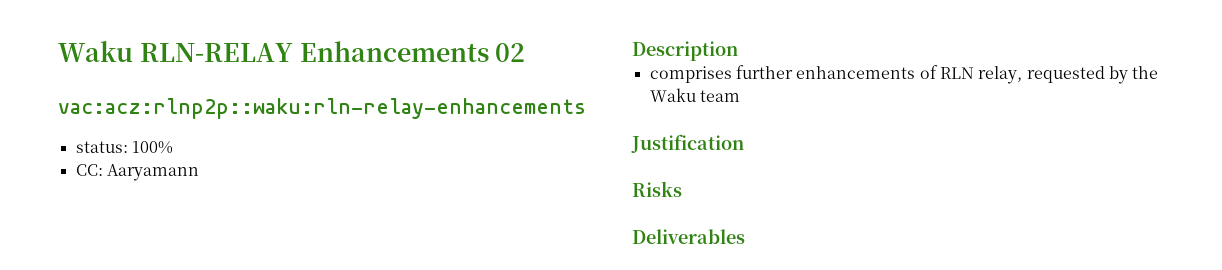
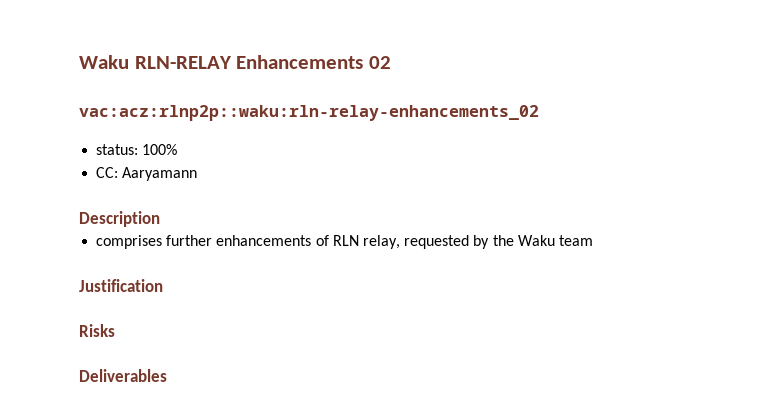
- vac:acz:rlnp2p::waku:rln-relay-enhancements
+ vac:acz:rlnp2p::waku:rln-relay-enhancements_02

